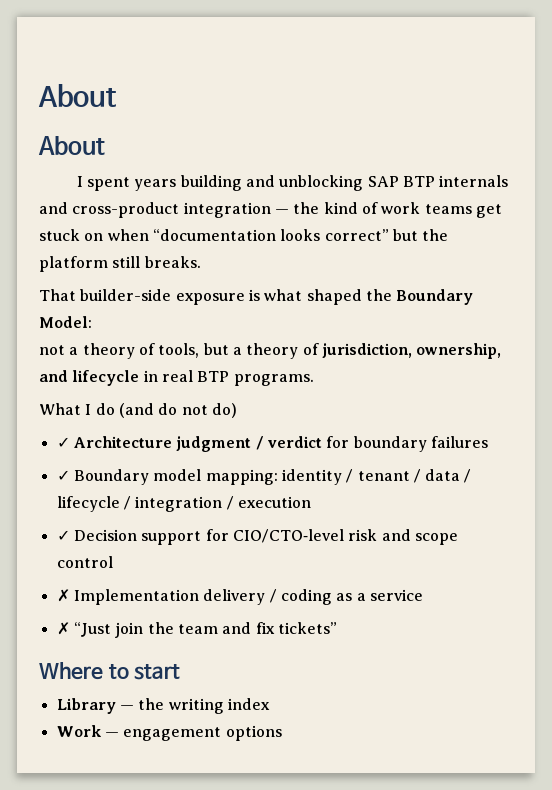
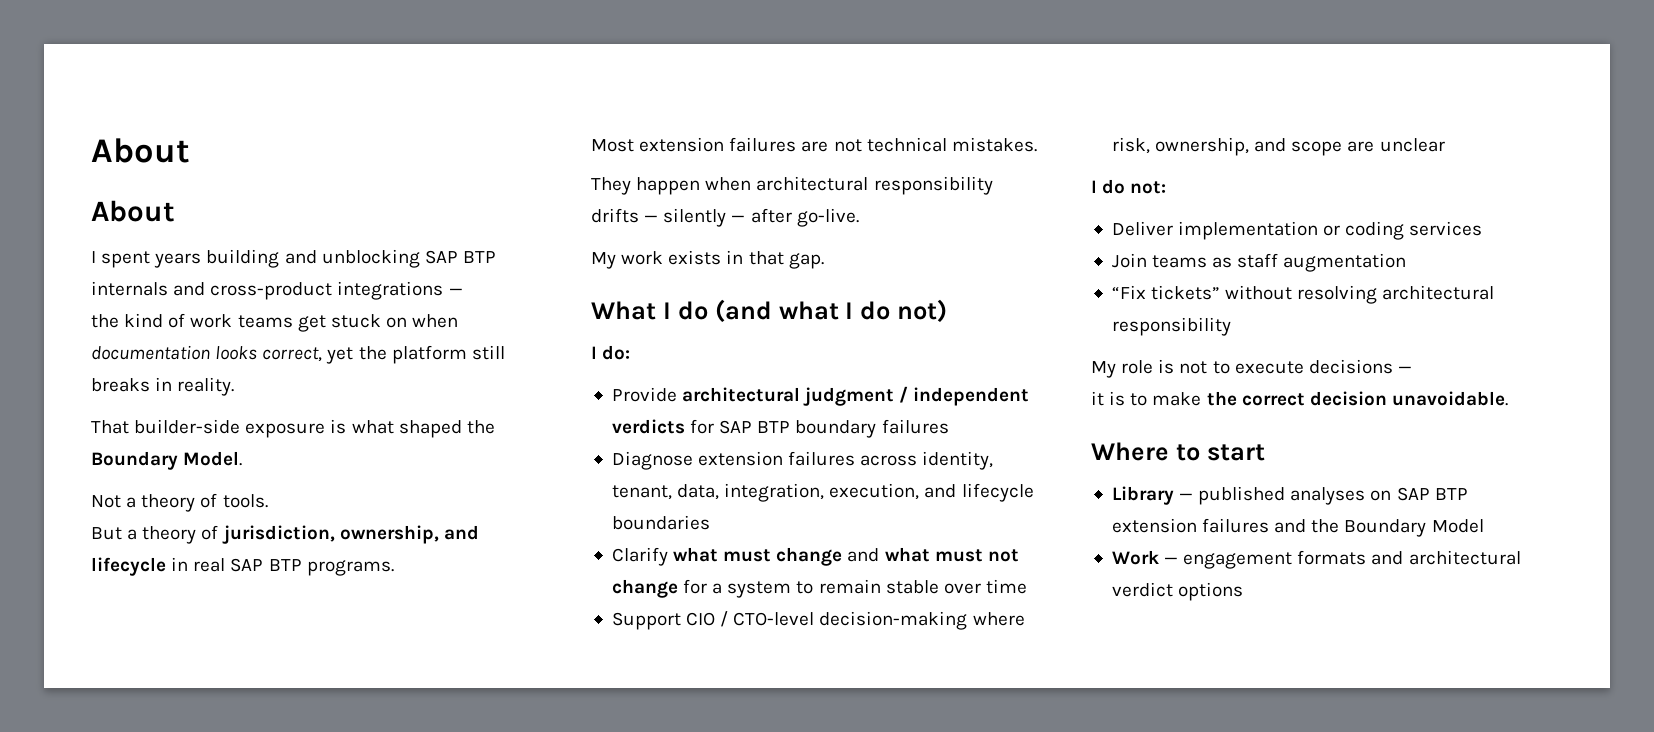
- I spent years building and unblocking SAP BTP internals and cross-product integration — the kind of work teams get stuck on when “documentation looks correct” but the platform still breaks.
+ I spent years building and unblocking SAP BTP internals and cross-product integrations —
+ the kind of work teams get stuck on when documentation looks correct, yet the platform still breaks in reality.
- That builder-side exposure is what shaped the Boundary Model:
- not a theory of tools, but a theory of jurisdiction, ownership, and lifecycle in real BTP programs.
+ That builder-side exposure is what shaped the Boundary Model.
+ Not a theory of tools.
+ But a theory of jurisdiction, ownership, and lifecycle in real SAP BTP programs.
- What I do (and do not do)
- ✓ Architecture judgment / verdict for boundary failures
- ✓ Boundary model mapping: identity / tenant / data / lifecycle / integration / execution
- ✓ Decision support for CIO/CTO‑level risk and scope control
- ✗ Implementation delivery / coding as a service
- ✗ “Just join the team and fix tickets”
+ Most extension failures are not technical mistakes.
+ They happen when architectural responsibility drifts — silently — after go-live.
+ My work exists in that gap.
+ What I do (and what I do not)
+ I do:
+ Provide architectural judgment / independent verdicts for SAP BTP boundary failures
+ Diagnose extension failures across identity, tenant, data, integration, execution, and lifecycle boundaries
+ Clarify what must change and what must not change for a system to remain stable over time
+ Support CIO / CTO-level decision-making where risk, ownership, and scope are unclear
+ I do not:
+ Deliver implementation or coding services
+ Join teams as staff augmentation
+ “Fix tickets” without resolving architectural responsibility
+ My role is not to execute decisions —
+ it is to make the correct decision unavoidable.
- Library — the writing index
+ Library — published analyses on SAP BTP extension failures and the Boundary Model
- Work — engagement options
+ Work — engagement formats and architectural verdict options

